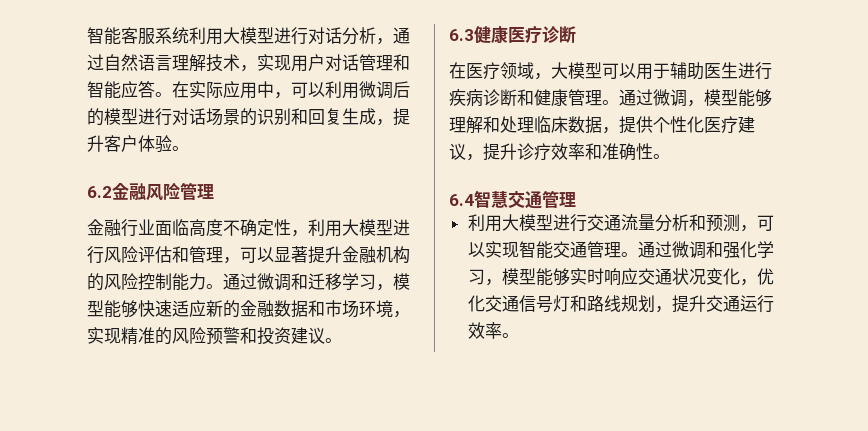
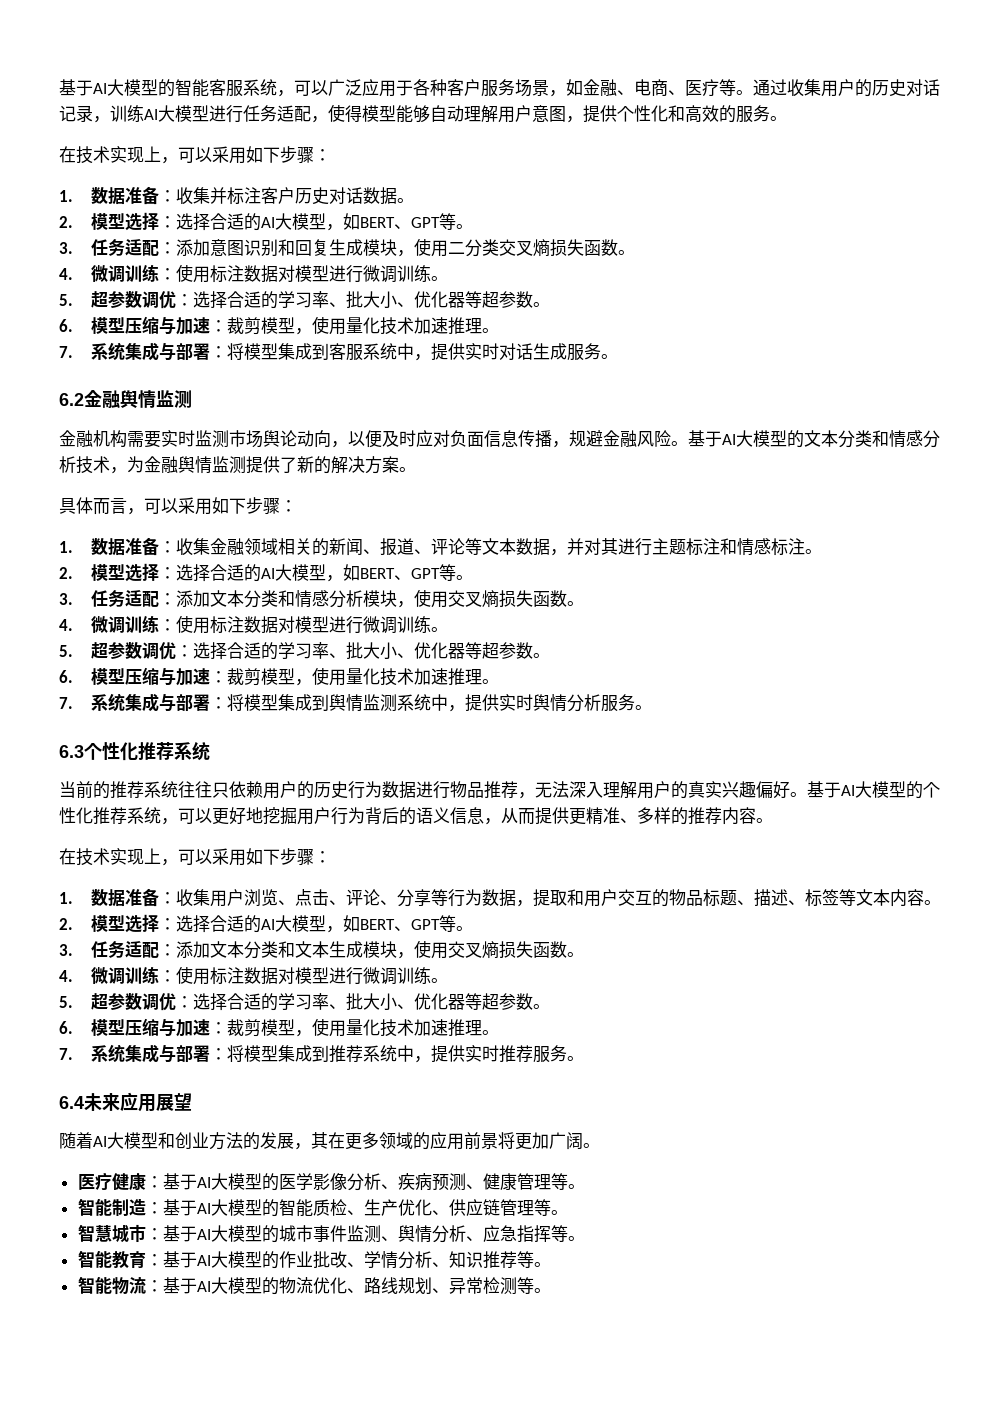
- 智能客服系统利用大模型进行对话分析，通过自然语言理解技术，实现用户对话管理和智能应答。在实际应用中，可以利用微调后的模型进行对话场景的识别和回复生成，提升客户体验。
+ 基于AI大模型的智能客服系统，可以广泛应用于各种客户服务场景，如金融、电商、医疗等。通过收集用户的历史对话记录，训练AI大模型进行任务适配，使得模型能够自动理解用户意图，提供个性化和高效的服务。
+ 在技术实现上，可以采用如下步骤：
+ 1.数据准备：收集并标注客户历史对话数据。
+ 2.模型选择：选择合适的AI大模型，如BERT、GPT等。
+ 3.任务适配：添加意图识别和回复生成模块，使用二分类交叉熵损失函数。
+ 4.微调训练：使用标注数据对模型进行微调训练。
+ 5.超参数调优：选择合适的学习率、批大小、优化器等超参数。
+ 6.模型压缩与加速：裁剪模型，使用量化技术加速推理。
+ 7.系统集成与部署：将模型集成到客服系统中，提供实时对话生成服务。
- 6.2金融风险管理
- 金融行业面临高度不确定性，利用大模型进行风险评估和管理，可以显著提升金融机构的风险控制能力。通过微调和迁移学习，模型能够快速适应新的金融数据和市场环境，实现精准的风险预警和投资建议。
- 6.3健康医疗诊断
- 在医疗领域，大模型可以用于辅助医生进行疾病诊断和健康管理。通过微调，模型能够理解和处理临床数据，提供个性化医疗建议，提升诊疗效率和准确性。
- 6.4智慧交通管理
- 利用大模型进行交通流量分析和预测，可以实现智能交通管理。通过微调和强化学习，模型能够实时响应交通状况变化，优化交通信号灯和路线规划，提升交通运行效率。
+ 6.2金融舆情监测
+ 金融机构需要实时监测市场舆论动向，以便及时应对负面信息传播，规避金融风险。基于AI大模型的文本分类和情感分析技术，为金融舆情监测提供了新的解决方案。
+ 具体而言，可以采用如下步骤：
+ 1.数据准备：收集金融领域相关的新闻、报道、评论等文本数据，并对其进行主题标注和情感标注。
+ 2.模型选择：选择合适的AI大模型，如BERT、GPT等。
+ 3.任务适配：添加文本分类和情感分析模块，使用交叉熵损失函数。
+ 4.微调训练：使用标注数据对模型进行微调训练。
+ 5.超参数调优：选择合适的学习率、批大小、优化器等超参数。
+ 6.模型压缩与加速：裁剪模型，使用量化技术加速推理。
+ 7.系统集成与部署：将模型集成到舆情监测系统中，提供实时舆情分析服务。
+ 6.3个性化推荐系统
+ 当前的推荐系统往往只依赖用户的历史行为数据进行物品推荐，无法深入理解用户的真实兴趣偏好。基于AI大模型的个性化推荐系统，可以更好地挖掘用户行为背后的语义信息，从而提供更精准、多样的推荐内容。
+ 在技术实现上，可以采用如下步骤：
+ 1.数据准备：收集用户浏览、点击、评论、分享等行为数据，提取和用户交互的物品标题、描述、标签等文本内容。
+ 2.模型选择：选择合适的AI大模型，如BERT、GPT等。
+ 3.任务适配：添加文本分类和文本生成模块，使用交叉熵损失函数。
+ 4.微调训练：使用标注数据对模型进行微调训练。
+ 5.超参数调优：选择合适的学习率、批大小、优化器等超参数。
+ 6.模型压缩与加速：裁剪模型，使用量化技术加速推理。
+ 7.系统集成与部署：将模型集成到推荐系统中，提供实时推荐服务。
+ 6.4未来应用展望
+ 随着AI大模型和创业方法的发展，其在更多领域的应用前景将更加广阔。
+ 医疗健康：基于AI大模型的医学影像分析、疾病预测、健康管理等。
+ 智能制造：基于AI大模型的智能质检、生产优化、供应链管理等。
+ 智慧城市：基于AI大模型的城市事件监测、舆情分析、应急指挥等。
+ 智能教育：基于AI大模型的作业批改、学情分析、知识推荐等。
+ 智能物流：基于AI大模型的物流优化、路线规划、异常检测等。

